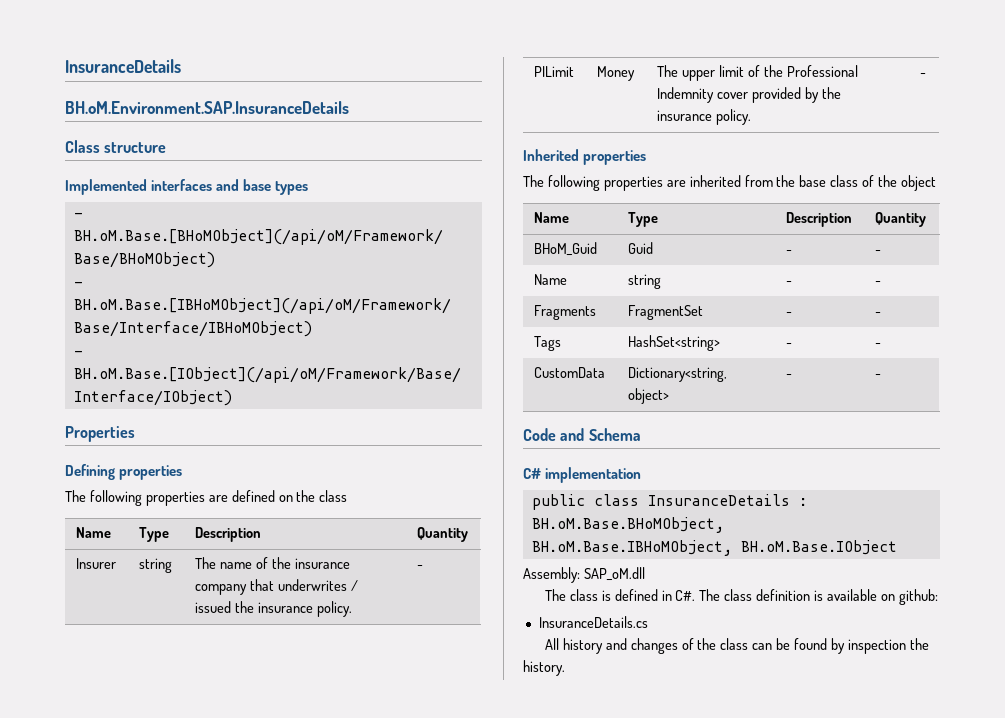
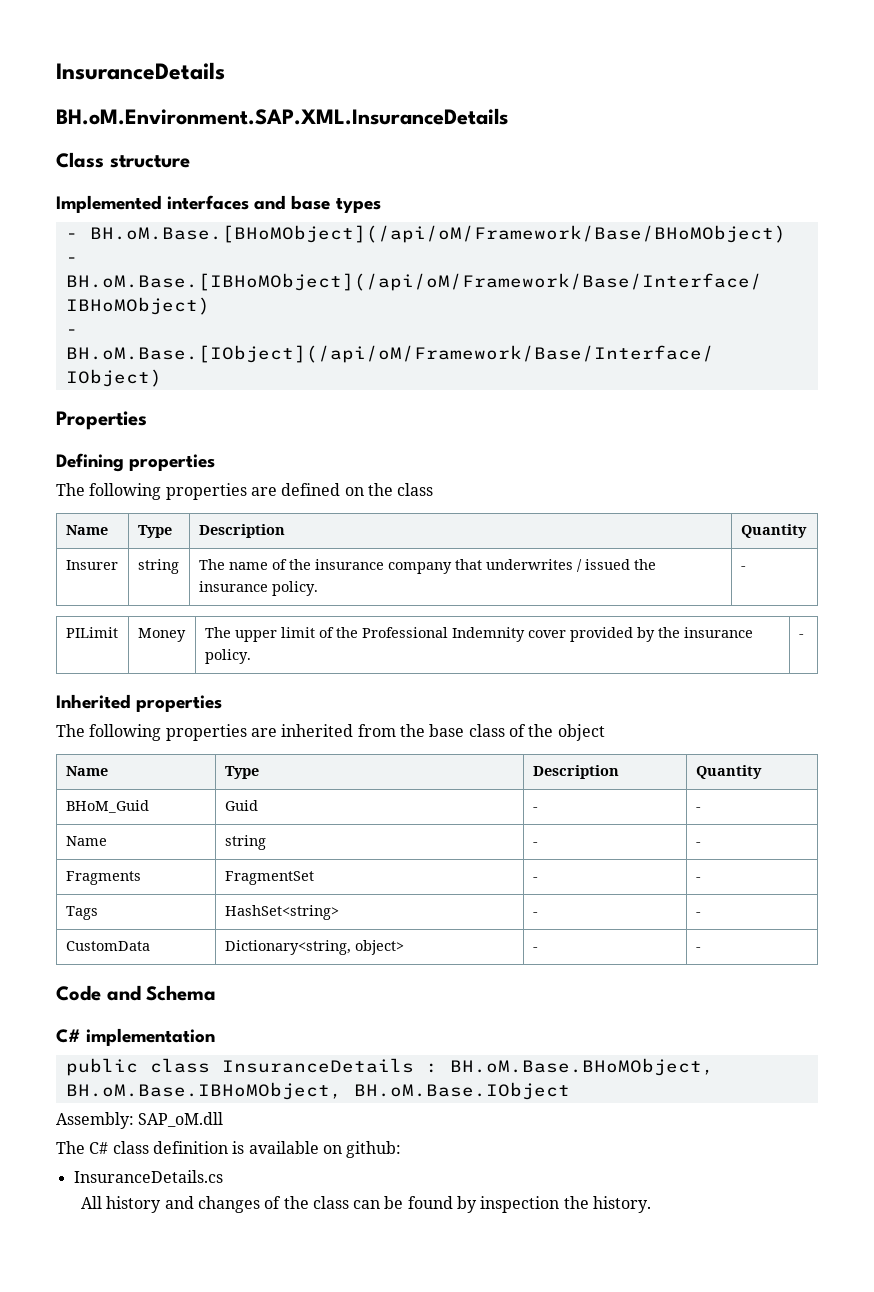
- BH.oM.Environment.SAP.InsuranceDetails
+ BH.oM.Environment.SAP.XML.InsuranceDetails
- The class is defined in C#. The class definition is available on github:
+ The C# class definition is available on github:

